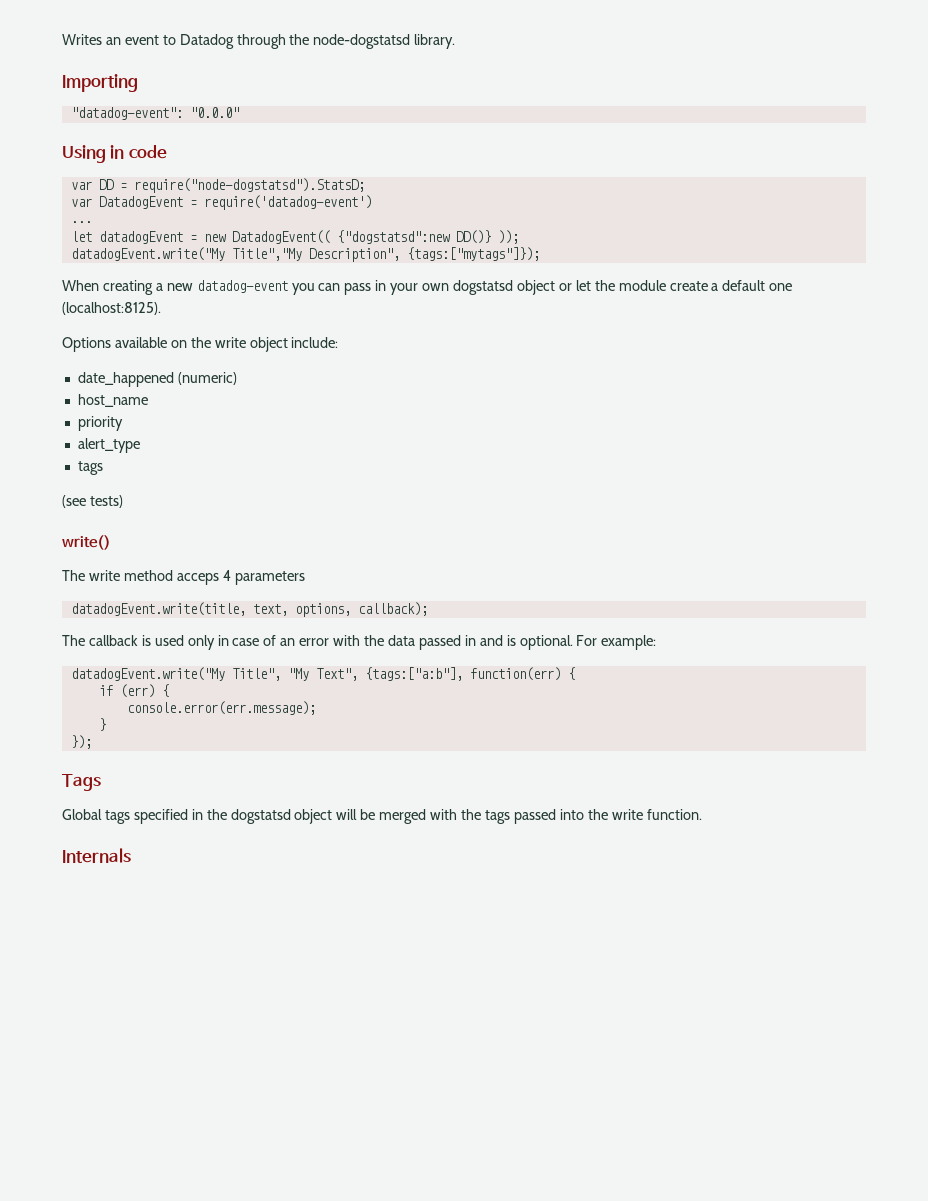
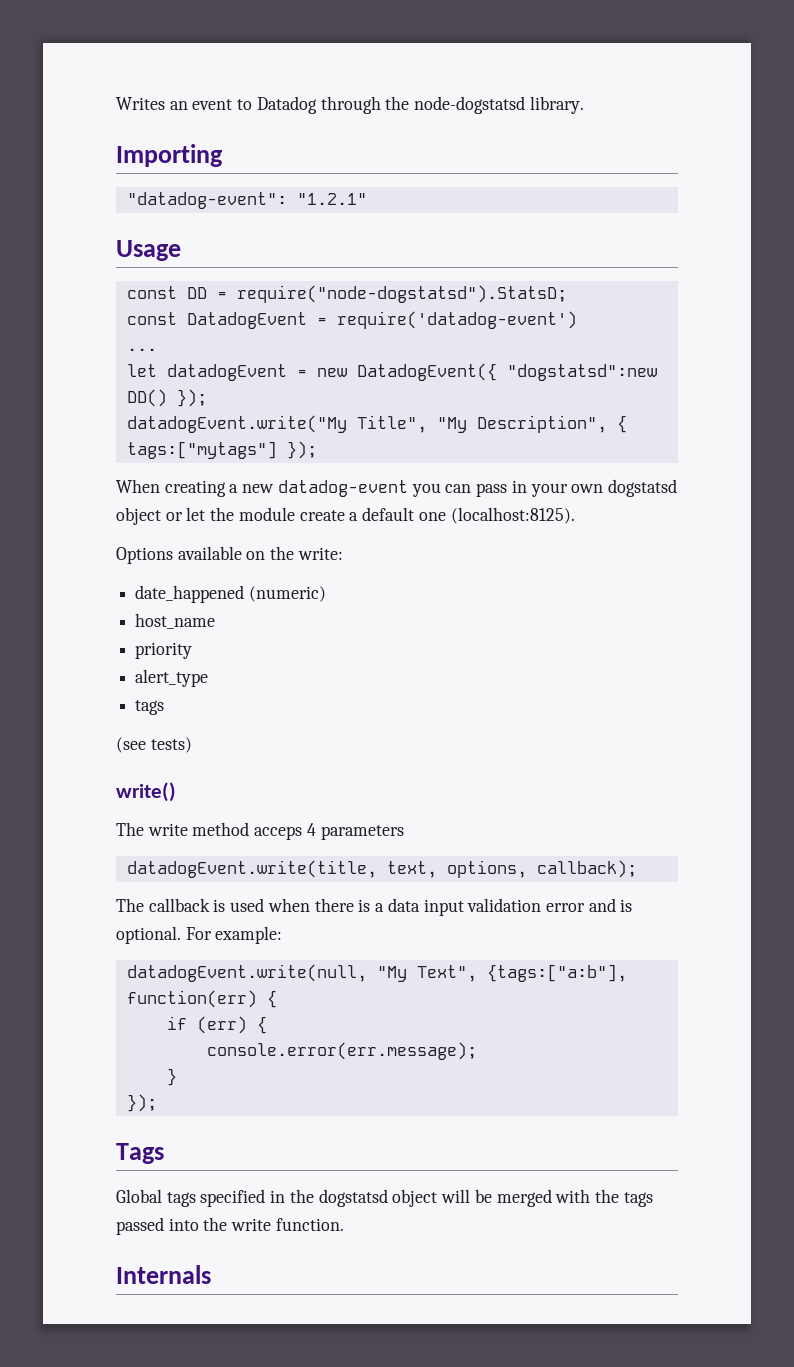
- "datadog-event": "0.0.0"
- Using in code
- var DD = require("node-dogstatsd").StatsD;
+ "datadog-event": "1.2.1"
+ Usage
+ const DD = require("node-dogstatsd").StatsD;
- var DatadogEvent = require('datadog-event')
+ const DatadogEvent = require('datadog-event')
- let datadogEvent = new DatadogEvent(( {"dogstatsd":new DD()} ));
- datadogEvent.write("My Title","My Description", {tags:["mytags"]});
+ let datadogEvent = new DatadogEvent({ "dogstatsd":new DD() });
+ datadogEvent.write("My Title", "My Description", { tags:["mytags"] });
- Options available on the write object include:
+ Options available on the write:
- The callback is used only in case of an error with the data passed in and is optional.
+ The callback is used when there is a data input validation error and is optional.
- datadogEvent.write("My Title", "My Text", {tags:["a:b"], function(err) {
+ datadogEvent.write(null, "My Text", {tags:["a:b"], function(err) {

